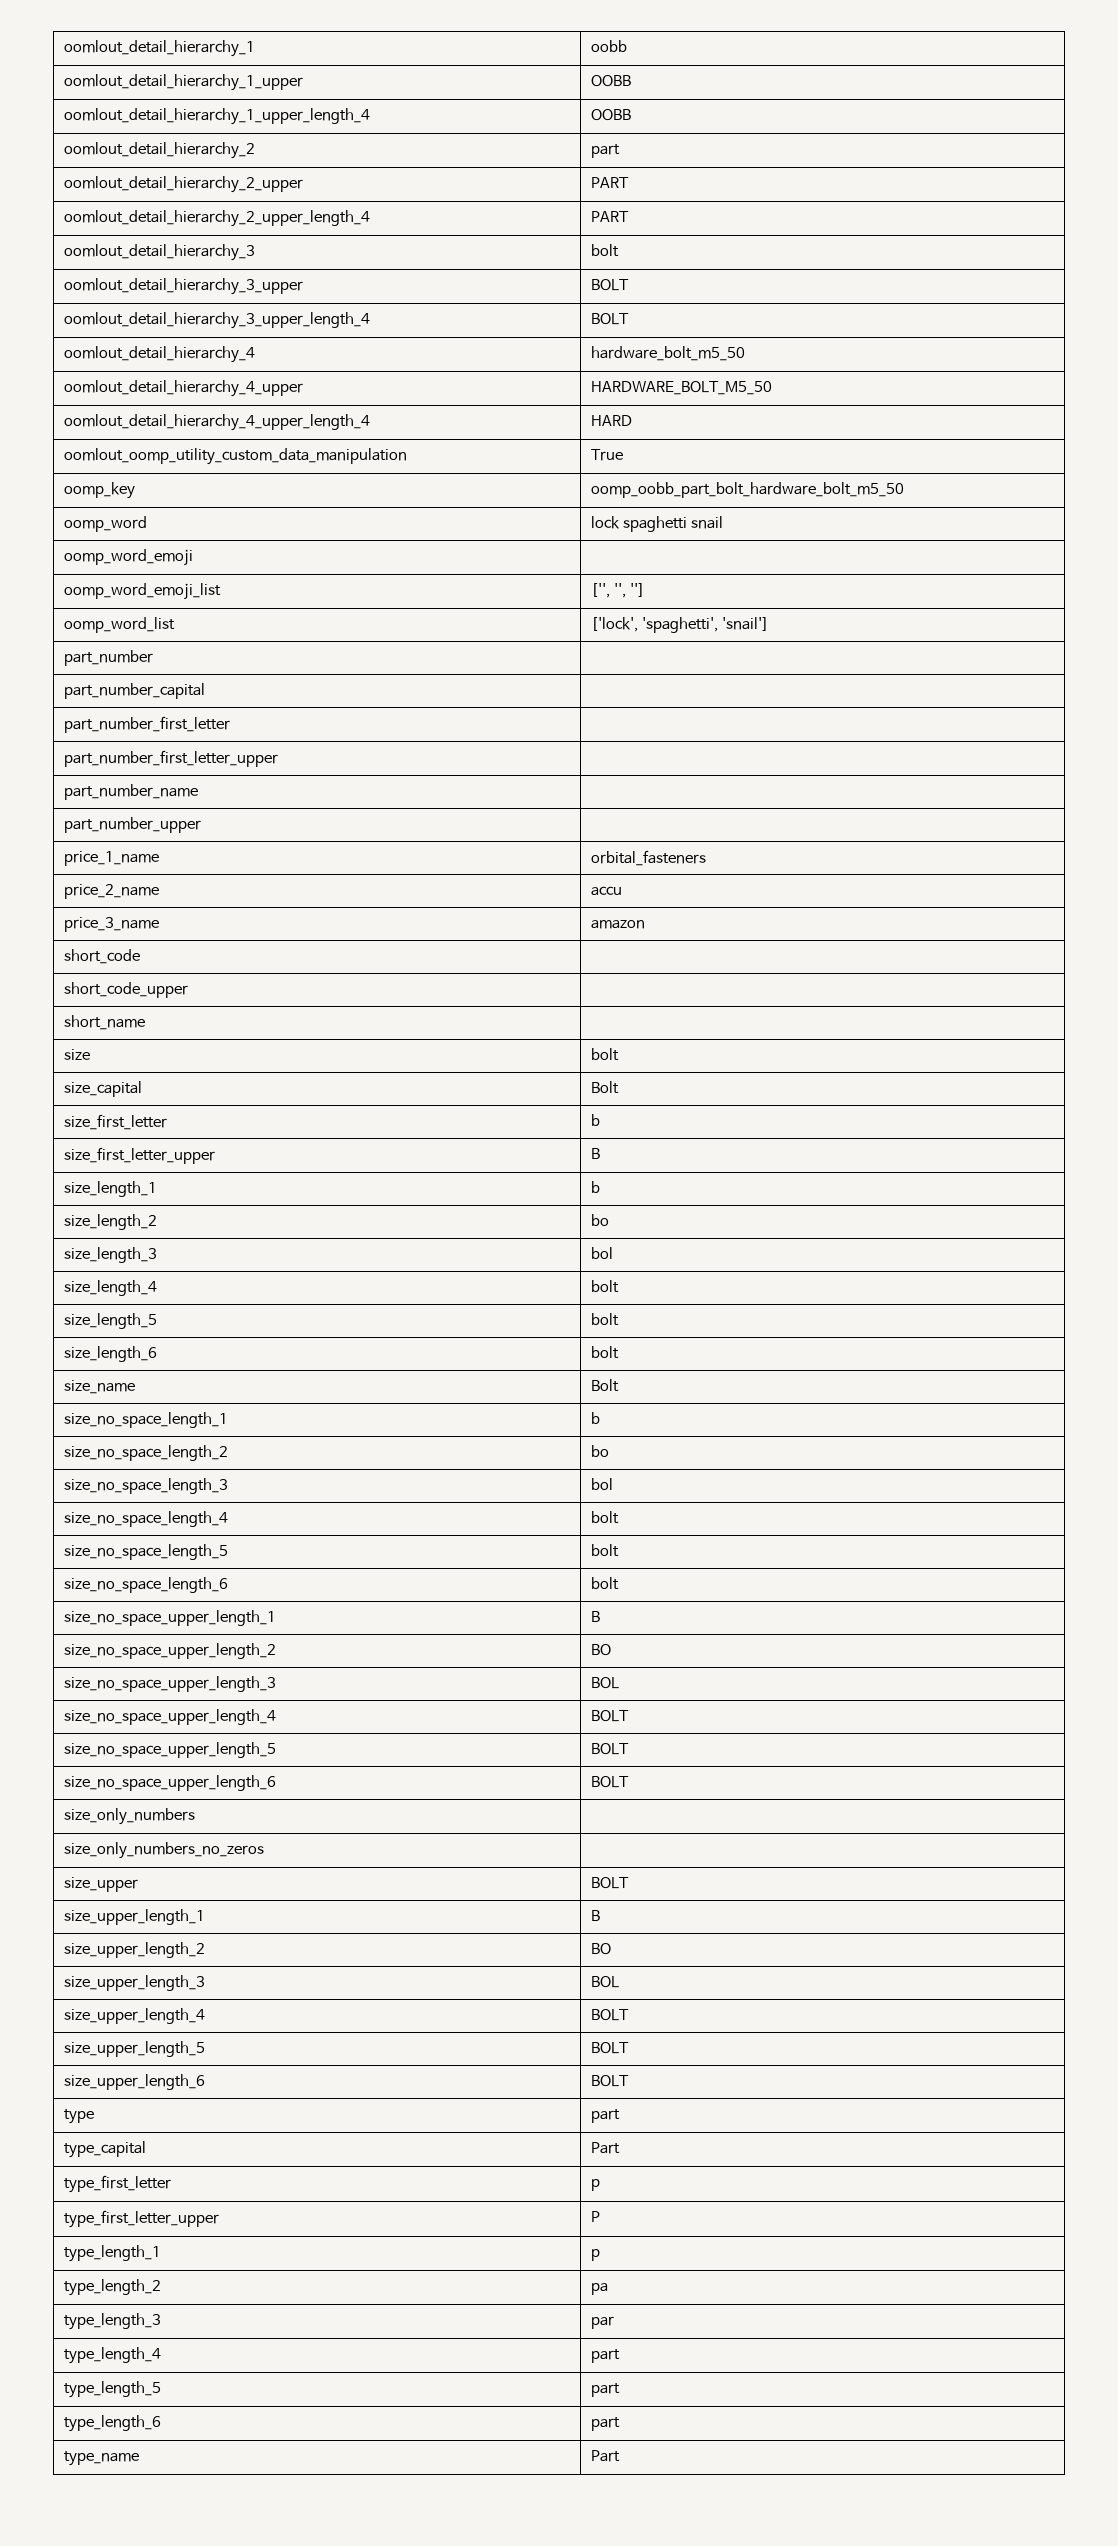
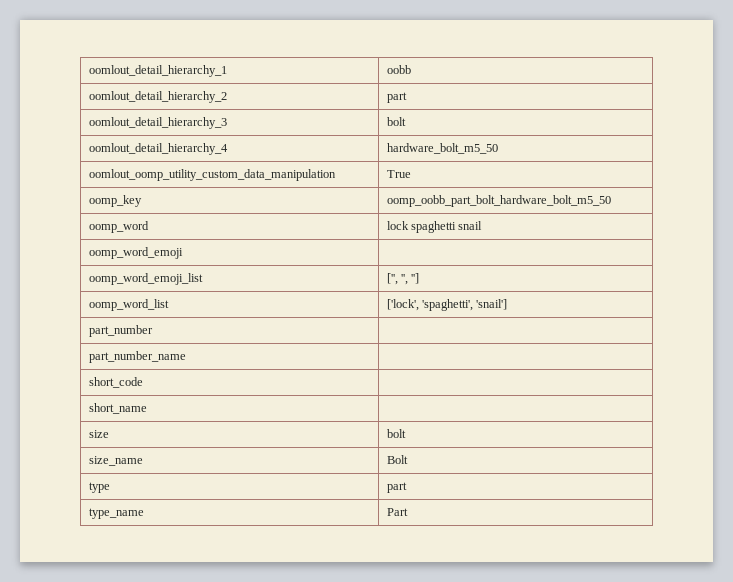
- oomlout_detail_hierarchy_1_upper | OOBB
- oomlout_detail_hierarchy_1_upper_length_4 | OOBB
  oomlout_detail_hierarchy_2 | part
- oomlout_detail_hierarchy_2_upper | PART
- oomlout_detail_hierarchy_2_upper_length_4 | PART
  oomlout_detail_hierarchy_3 | bolt
- oomlout_detail_hierarchy_3_upper | BOLT
- oomlout_detail_hierarchy_3_upper_length_4 | BOLT
  oomlout_detail_hierarchy_4 | hardware_bolt_m5_50
- oomlout_detail_hierarchy_4_upper | HARDWARE_BOLT_M5_50
- oomlout_detail_hierarchy_4_upper_length_4 | HARD
- part_number_capital |
- part_number_first_letter |
- part_number_first_letter_upper |
  part_number_name |
- part_number_upper |
- price_1_name | orbital_fasteners
- price_2_name | accu
- price_3_name | amazon
- short_code_upper |
- size_capital | Bolt
- size_first_letter | b
- size_first_letter_upper | B
- size_length_1 | b
- size_length_2 | bo
- size_length_3 | bol
- size_length_4 | bolt
- size_length_5 | bolt
- size_length_6 | bolt
  size_name | Bolt
- size_no_space_length_1 | b
- size_no_space_length_2 | bo
- size_no_space_length_3 | bol
- size_no_space_length_4 | bolt
- size_no_space_length_5 | bolt
- size_no_space_length_6 | bolt
- size_no_space_upper_length_1 | B
- size_no_space_upper_length_2 | BO
- size_no_space_upper_length_3 | BOL
- size_no_space_upper_length_4 | BOLT
- size_no_space_upper_length_5 | BOLT
- size_no_space_upper_length_6 | BOLT
- size_only_numbers |
- size_only_numbers_no_zeros |
- size_upper | BOLT
- size_upper_length_1 | B
- size_upper_length_2 | BO
- size_upper_length_3 | BOL
- size_upper_length_4 | BOLT
- size_upper_length_5 | BOLT
- size_upper_length_6 | BOLT
  type | part
- type_capital | Part
- type_first_letter | p
- type_first_letter_upper | P
- type_length_1 | p
- type_length_2 | pa
- type_length_3 | par
- type_length_4 | part
- type_length_5 | part
- type_length_6 | part

